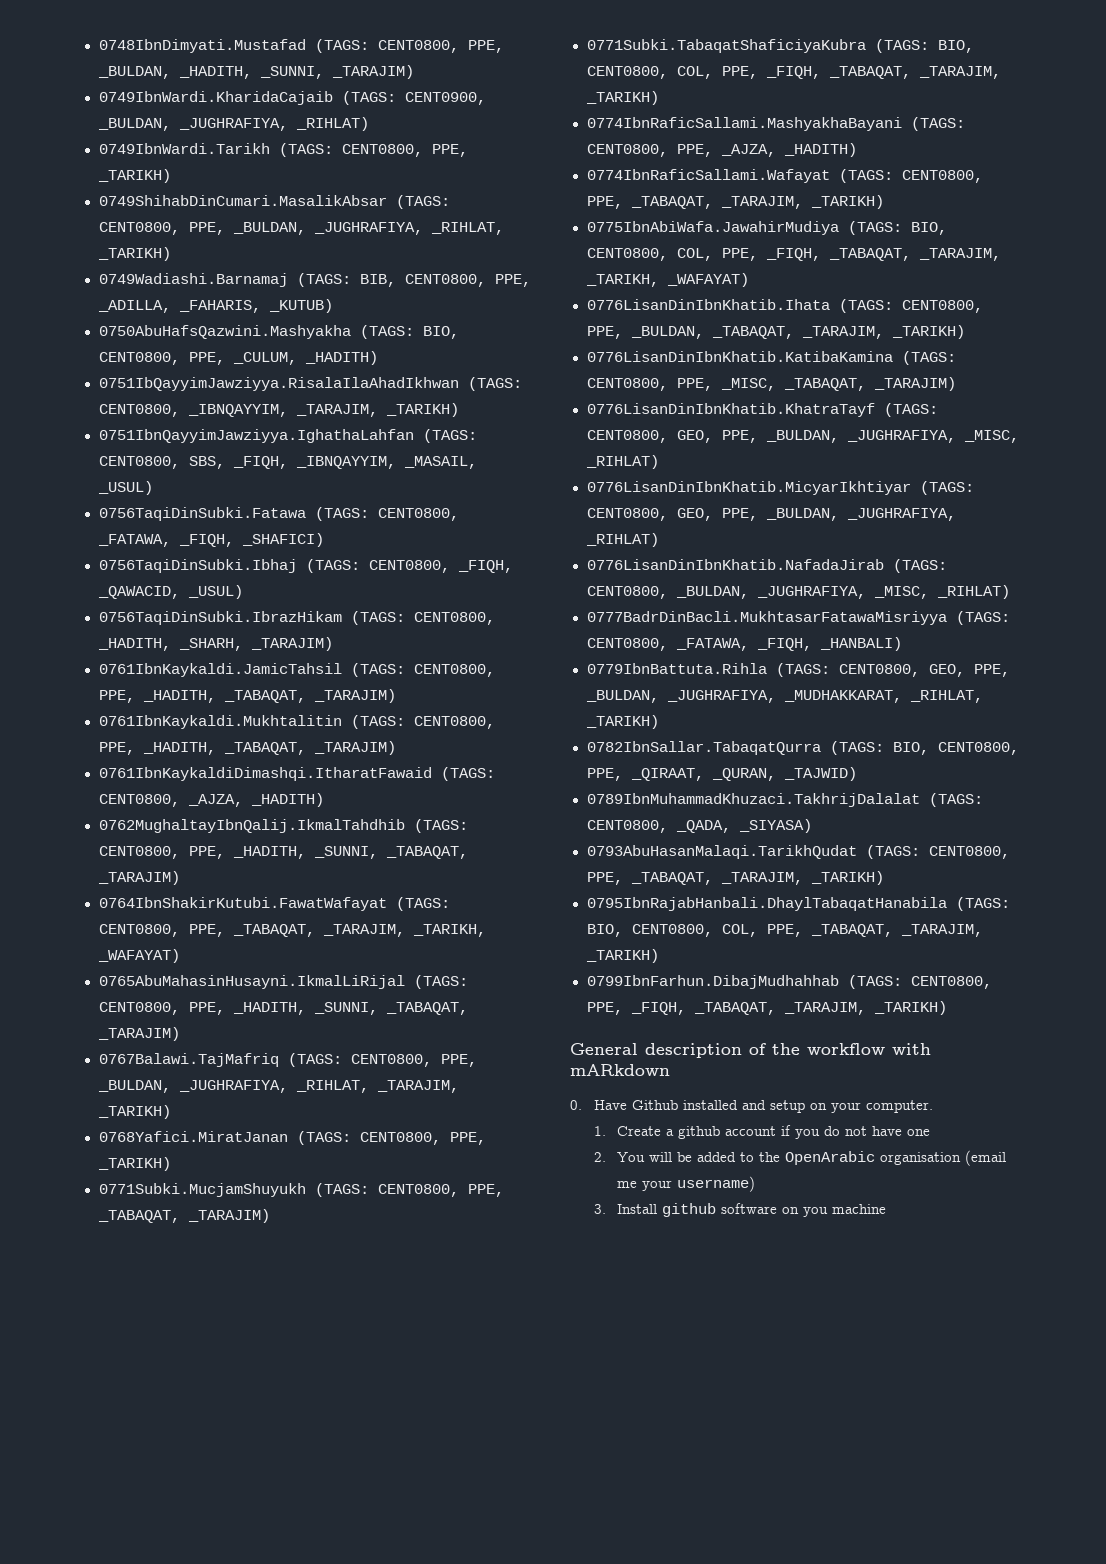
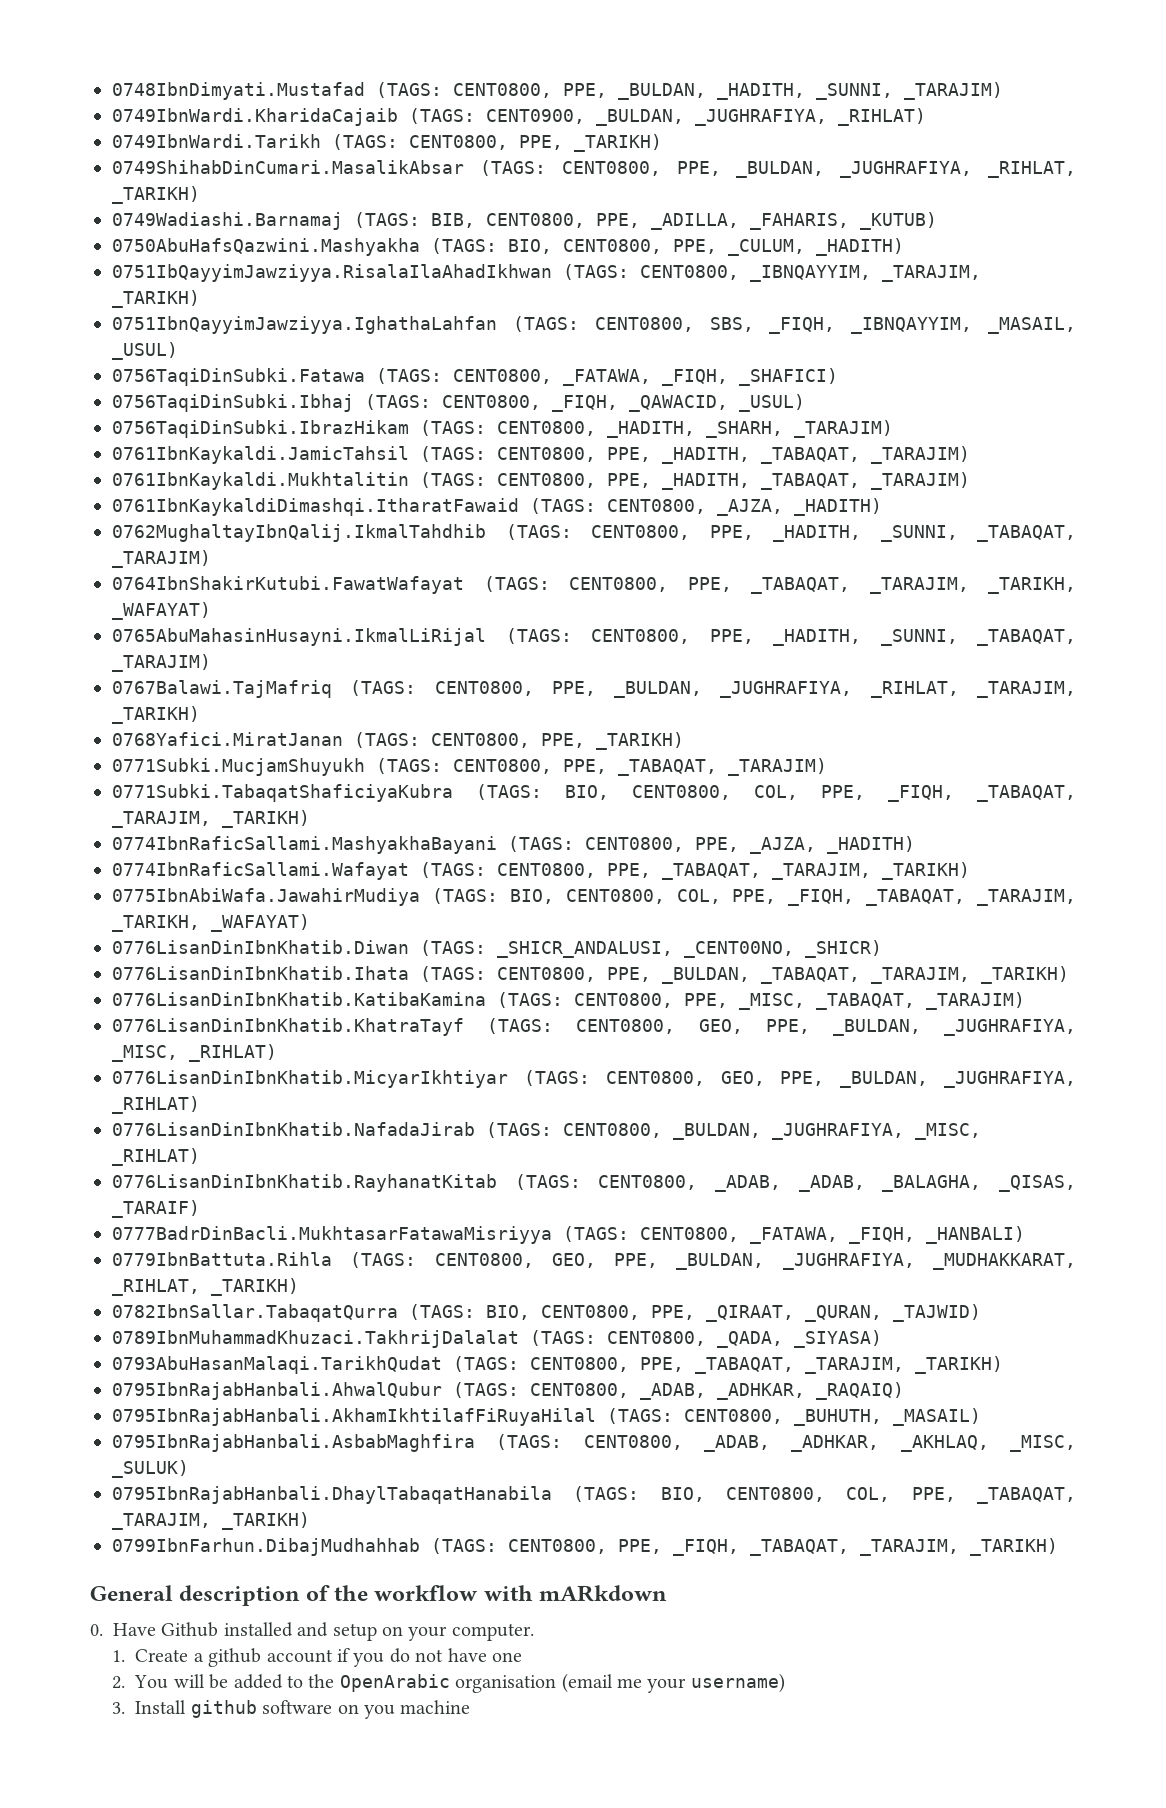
+ 0776LisanDinIbnKhatib.Diwan (TAGS: _SHICR_ANDALUSI, _CENT00NO, _SHICR)
+ 0776LisanDinIbnKhatib.RayhanatKitab (TAGS: CENT0800, _ADAB, _ADAB, _BALAGHA, _QISAS, _TARAIF)
+ 0795IbnRajabHanbali.AhwalQubur (TAGS: CENT0800, _ADAB, _ADHKAR, _RAQAIQ)
+ 0795IbnRajabHanbali.AkhamIkhtilafFiRuyaHilal (TAGS: CENT0800, _BUHUTH, _MASAIL)
+ 0795IbnRajabHanbali.AsbabMaghfira (TAGS: CENT0800, _ADAB, _ADHKAR, _AKHLAQ, _MISC, _SULUK)

